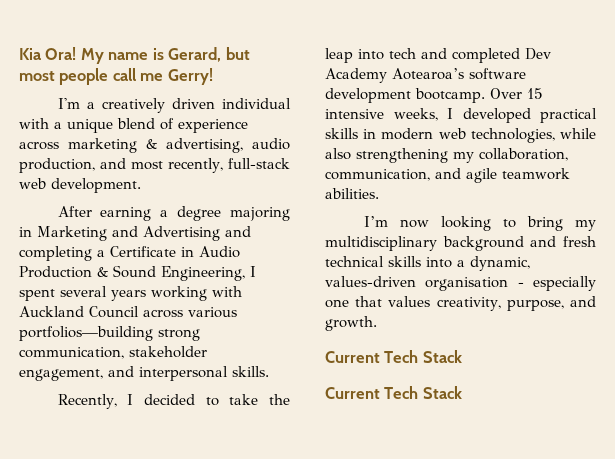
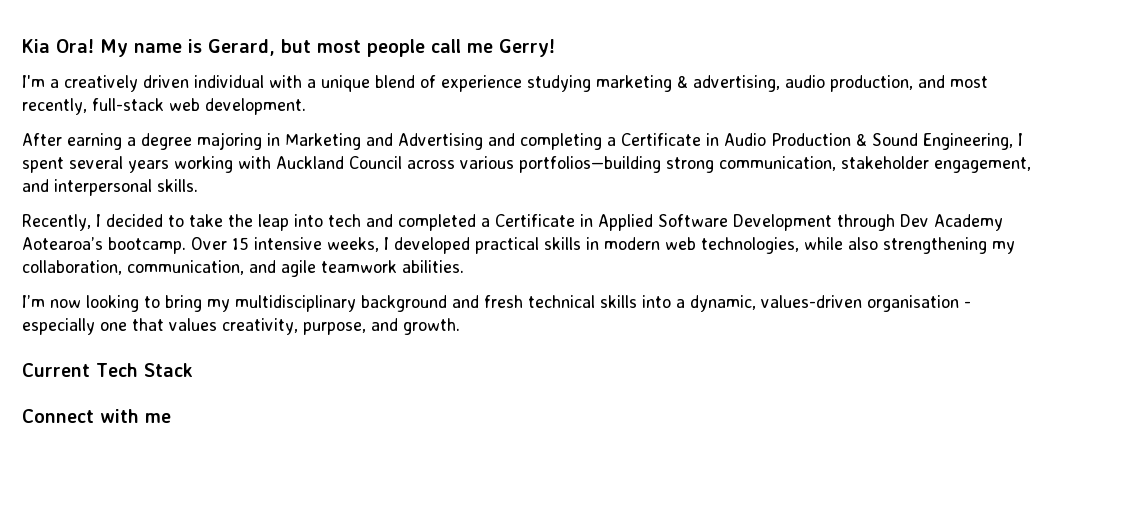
- I'm a creatively driven individual with a unique blend of experience across marketing & advertising, audio production, and most recently, full-stack web development.
+ I'm a creatively driven individual with a unique blend of experience studying marketing & advertising, audio production, and most recently, full-stack web development.
- Recently, I decided to take the leap into tech and completed Dev Academy Aotearoa’s software development bootcamp.
+ Recently, I decided to take the leap into tech and completed a Certificate in Applied Software Development through Dev Academy Aotearoa’s bootcamp.
  I’m now looking to bring my multidisciplinary background and fresh technical skills into a dynamic, values-driven organisation - especially one that values creativity, purpose, and growth.
  Current Tech Stack
- Current Tech Stack
+ Connect with me

